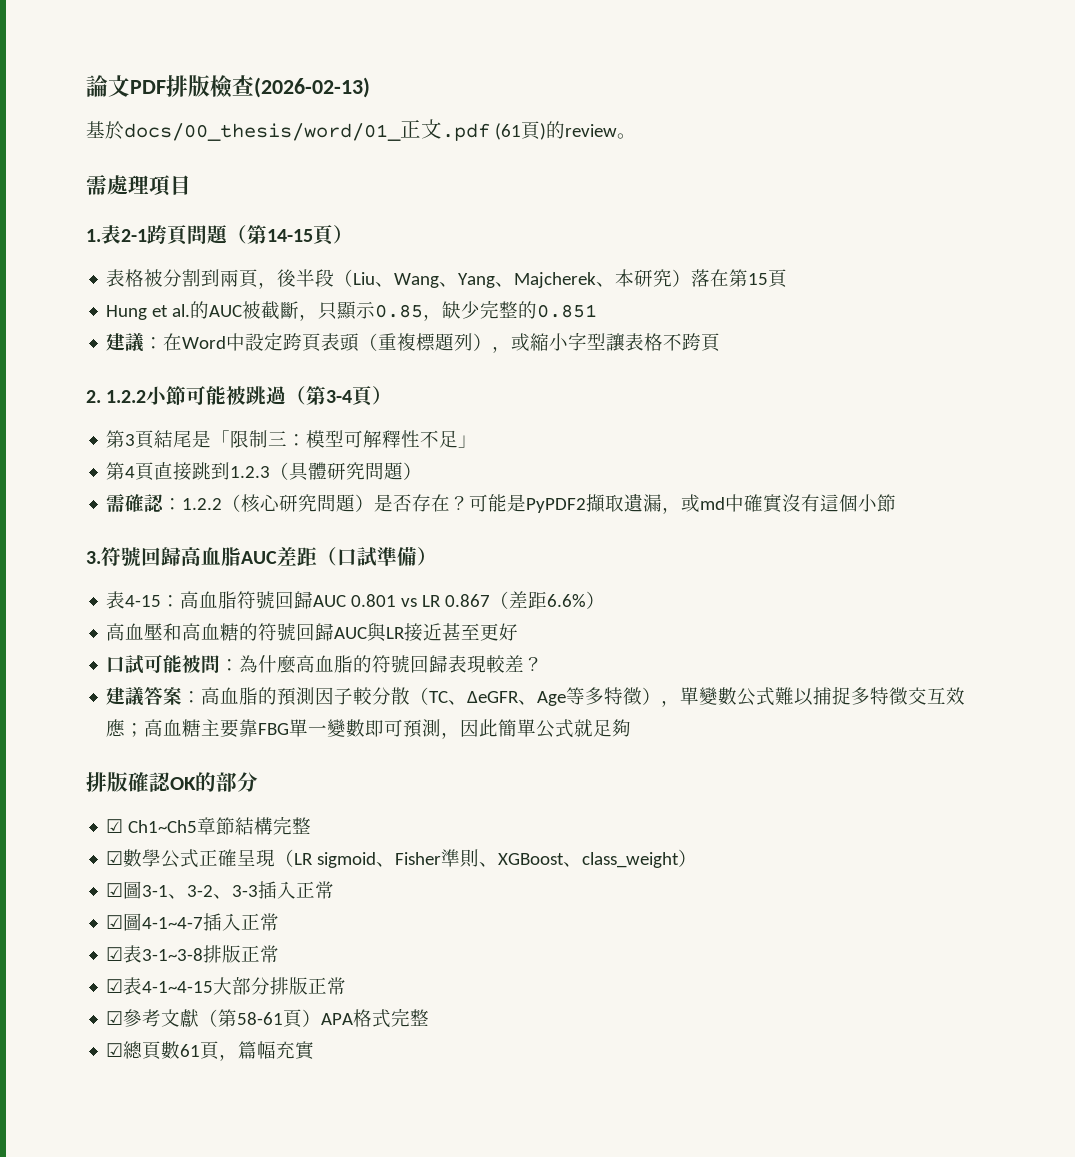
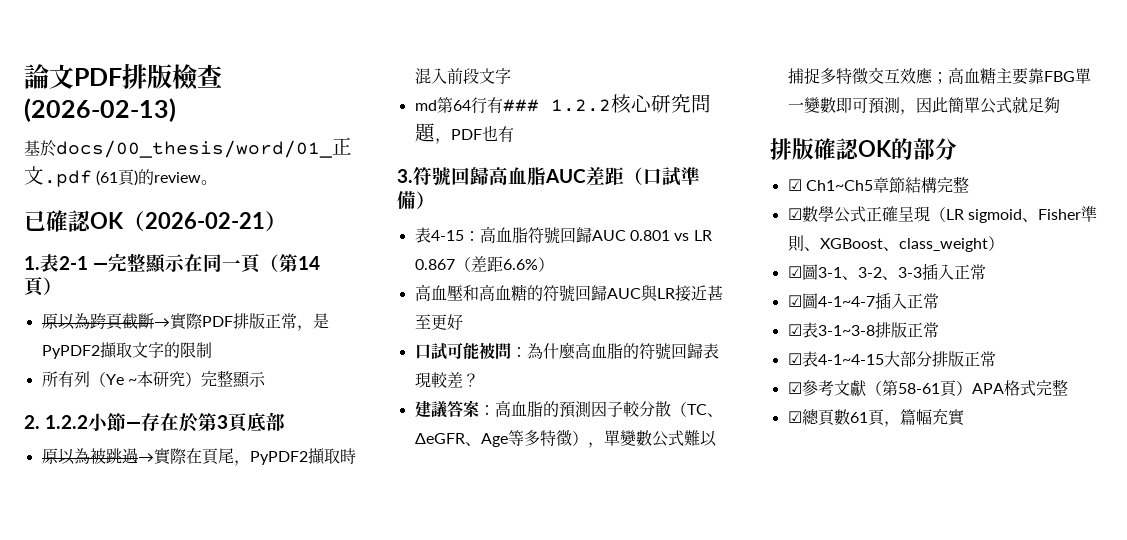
- 需處理項目
- 1.表2-1跨頁問題（第14-15頁）
- 表格被分割到兩頁，後半段（Liu、Wang、Yang、Majcherek、本研究）落在第15頁
- Hung et al.的AUC被截斷，只顯示0.85，缺少完整的0.851
- 建議：在Word中設定跨頁表頭（重複標題列），或縮小字型讓表格不跨頁
- 2. 1.2.2小節可能被跳過（第3-4頁）
- 第3頁結尾是「限制三：模型可解釋性不足」
- 第4頁直接跳到1.2.3（具體研究問題）
- 需確認：1.2.2（核心研究問題）是否存在？可能是PyPDF2擷取遺漏，或md中確實沒有這個小節
+ 已確認OK（2026-02-21）
+ 1.表2-1 —完整顯示在同一頁（第14頁）
+ 原以為跨頁截斷→實際PDF排版正常，是PyPDF2擷取文字的限制
+ 所有列（Ye ~本研究）完整顯示
+ 2. 1.2.2小節—存在於第3頁底部
+ 原以為被跳過→實際在頁尾，PyPDF2擷取時混入前段文字
+ md第64行有### 1.2.2核心研究問題，PDF也有

